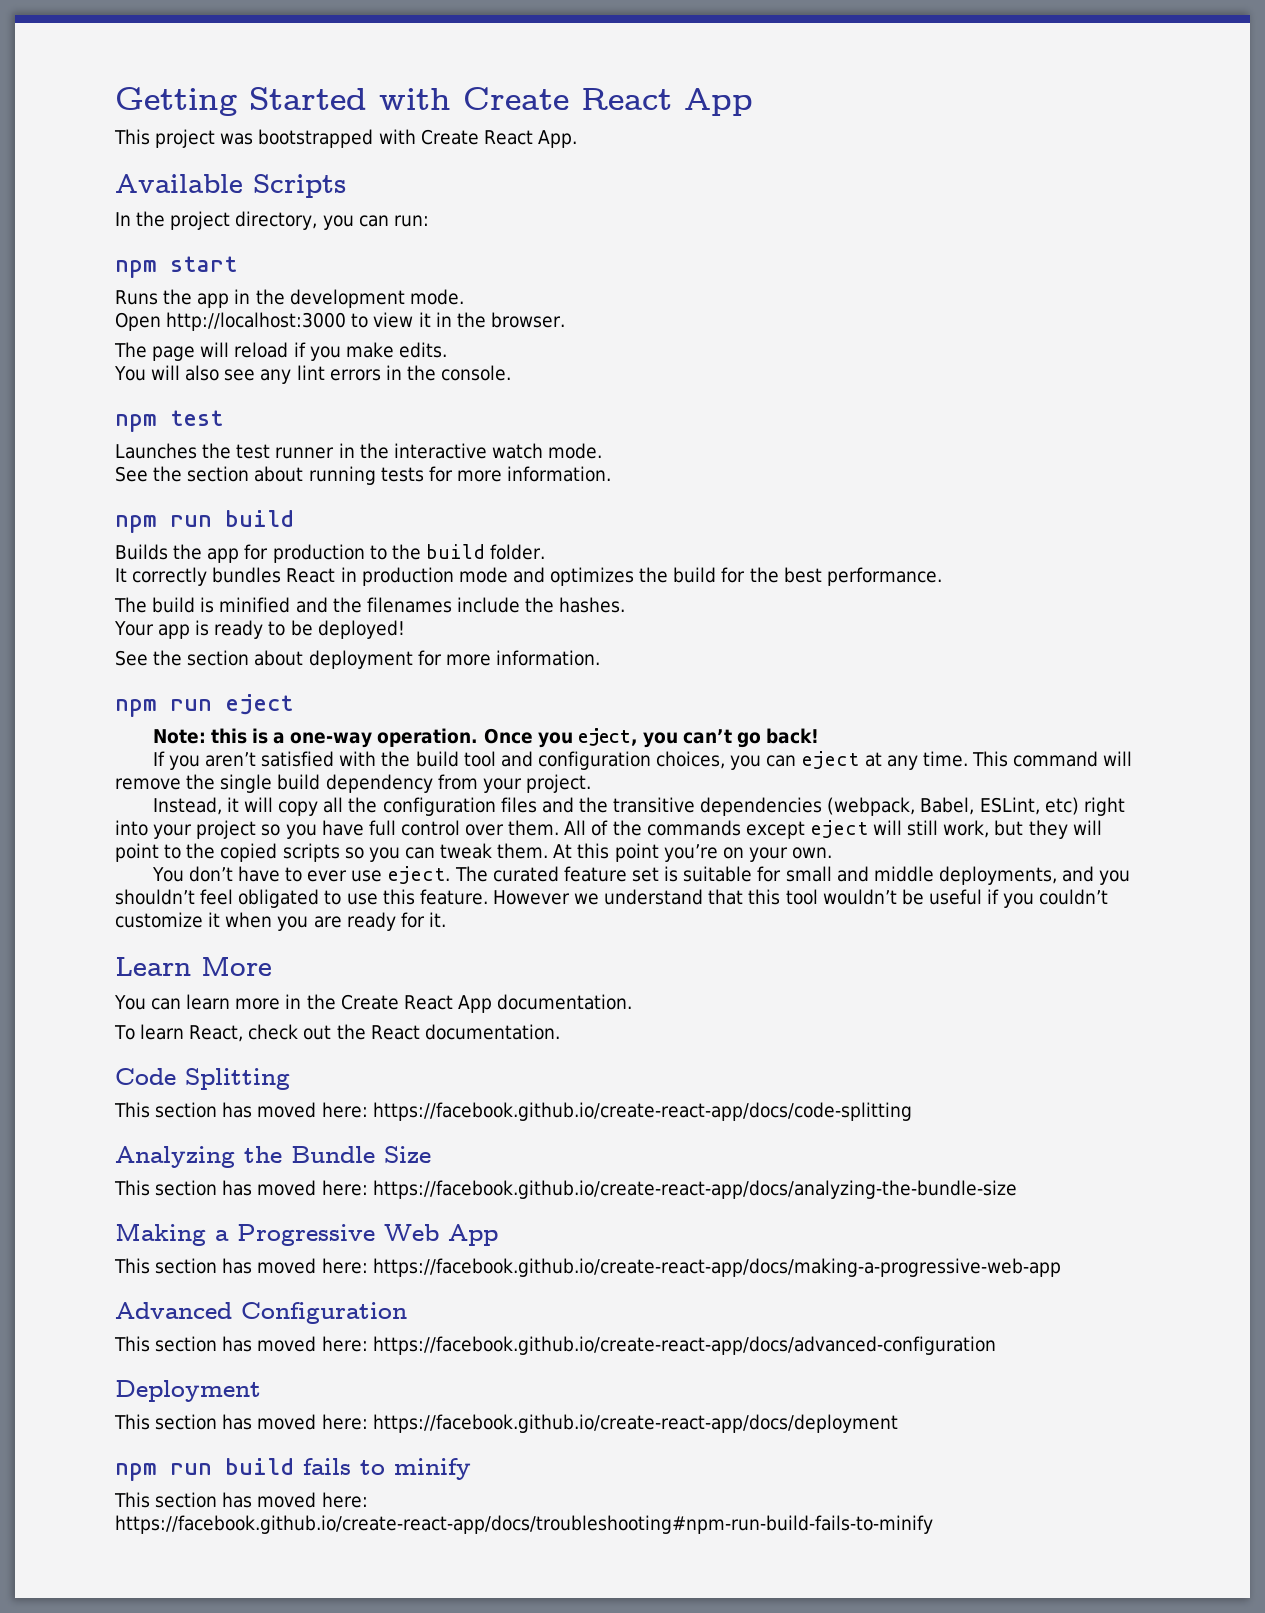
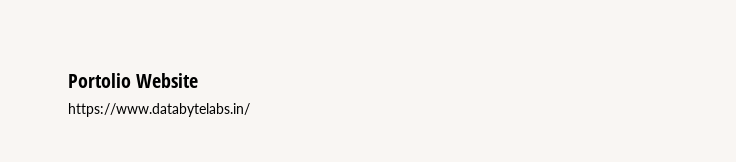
- Getting Started with Create React App
- This project was bootstrapped with Create React App.
- Available Scripts
- In the project directory, you can run:
- npm start
- Runs the app in the development mode.
- Open http://localhost:3000 to view it in the browser.
- The page will reload if you make edits.
- You will also see any lint errors in the console.
- npm test
- Launches the test runner in the interactive watch mode.
- See the section about running tests for more information.
- npm run build
- Builds the app for production to the build folder.
- It correctly bundles React in production mode and optimizes the build for the best performance.
- The build is minified and the filenames include the hashes.
- Your app is ready to be deployed!
- See the section about deployment for more information.
- npm run eject
- Note: this is a one-way operation. Once you eject, you can’t go back!
- If you aren’t satisfied with the build tool and configuration choices, you can eject at any time. This command will remove the single build dependency from your project.
- Instead, it will copy all the configuration files and the transitive dependencies (webpack, Babel, ESLint, etc) right into your project so you have full control over them. All of the commands except eject will still work, but they will point to the copied scripts so you can tweak them. At this point you’re on your own.
- You don’t have to ever use eject. The curated feature set is suitable for small and middle deployments, and you shouldn’t feel obligated to use this feature. However we understand that this tool wouldn’t be useful if you couldn’t customize it when you are ready for it.
- Learn More
- You can learn more in the Create React App documentation.
- To learn React, check out the React documentation.
- Code Splitting
- This section has moved here: https://facebook.github.io/create-react-app/docs/code-splitting
- Analyzing the Bundle Size
- This section has moved here: https://facebook.github.io/create-react-app/docs/analyzing-the-bundle-size
- Making a Progressive Web App
- This section has moved here: https://facebook.github.io/create-react-app/docs/making-a-progressive-web-app
- Advanced Configuration
- This section has moved here: https://facebook.github.io/create-react-app/docs/advanced-configuration
- Deployment
- This section has moved here: https://facebook.github.io/create-react-app/docs/deployment
- npm run build fails to minify
- This section has moved here: https://facebook.github.io/create-react-app/docs/troubleshooting#npm-run-build-fails-to-minify
+ Portolio Website
+ https://www.databytelabs.in/

